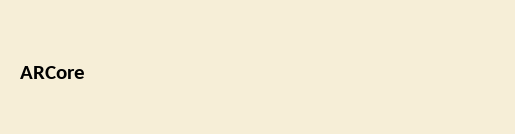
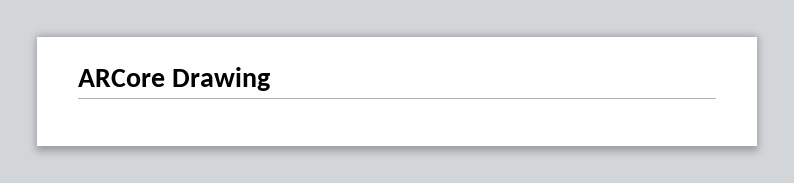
- ARCore
+ ARCore Drawing

